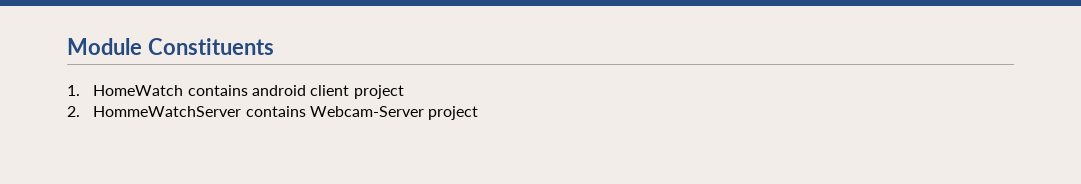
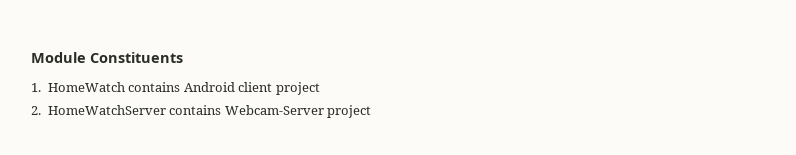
- 1. HomeWatch contains android client project
+ 1. HomeWatch contains Android client project
- 2. HommeWatchServer contains Webcam-Server project
+ 2. HomeWatchServer contains Webcam-Server project

